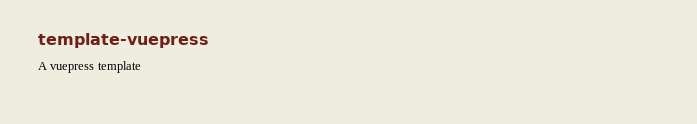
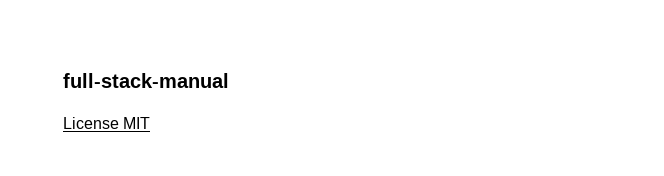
- template-vuepress
- A vuepress template
+ full-stack-manual
+ License MIT

